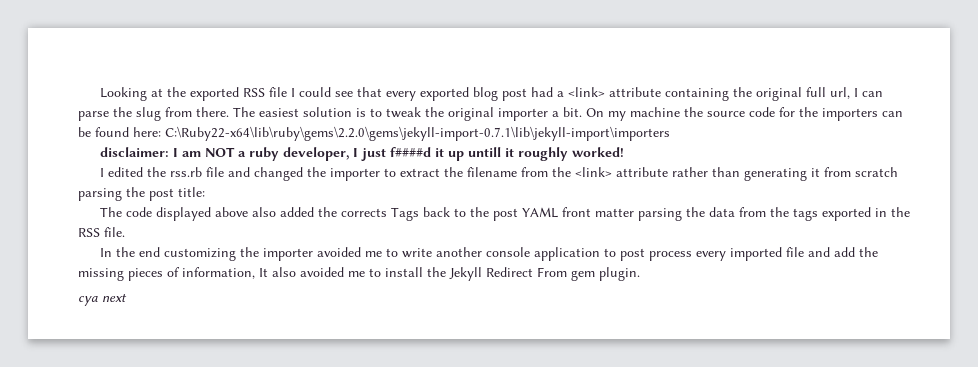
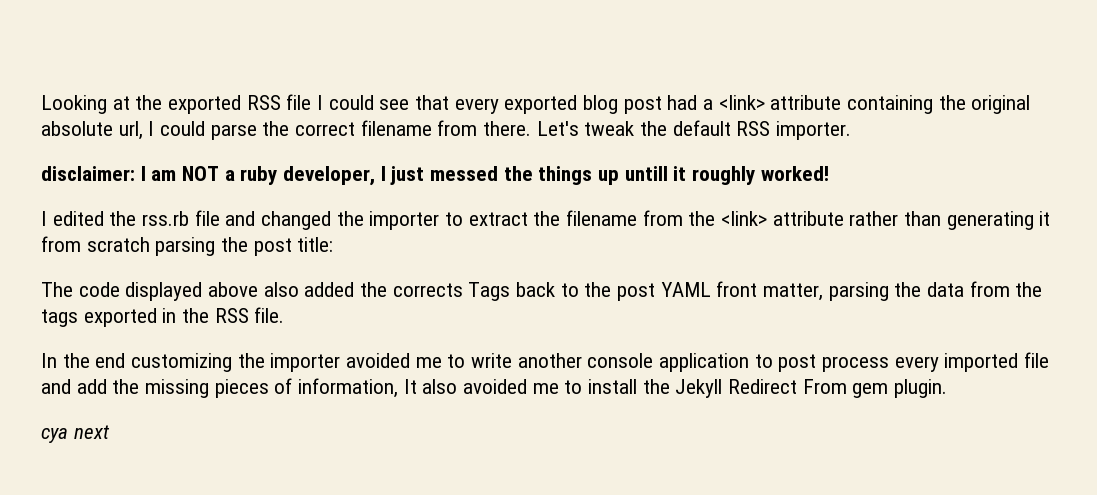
- Looking at the exported RSS file I could see that every exported blog post had a <link> attribute containing the original full url, I can parse the slug from there. The easiest solution is to tweak the original importer a bit. On my machine the source code for the importers can be found here: C:\Ruby22-x64\lib\ruby\gems\2.2.0\gems\jekyll-import-0.7.1\lib\jekyll-import\importers
+ Looking at the exported RSS file I could see that every exported blog post had a <link> attribute containing the original absolute url, I could parse the correct filename from there. Let's tweak the default RSS importer.
- disclaimer: I am NOT a ruby developer, I just f####d it up untill it roughly worked!
+ disclaimer: I am NOT a ruby developer, I just messed the things up untill it roughly worked!
- The code displayed above also added the corrects Tags back to the post YAML front matter parsing the data from the tags exported in the RSS file.
+ The code displayed above also added the corrects Tags back to the post YAML front matter, parsing the data from the tags exported in the RSS file.

